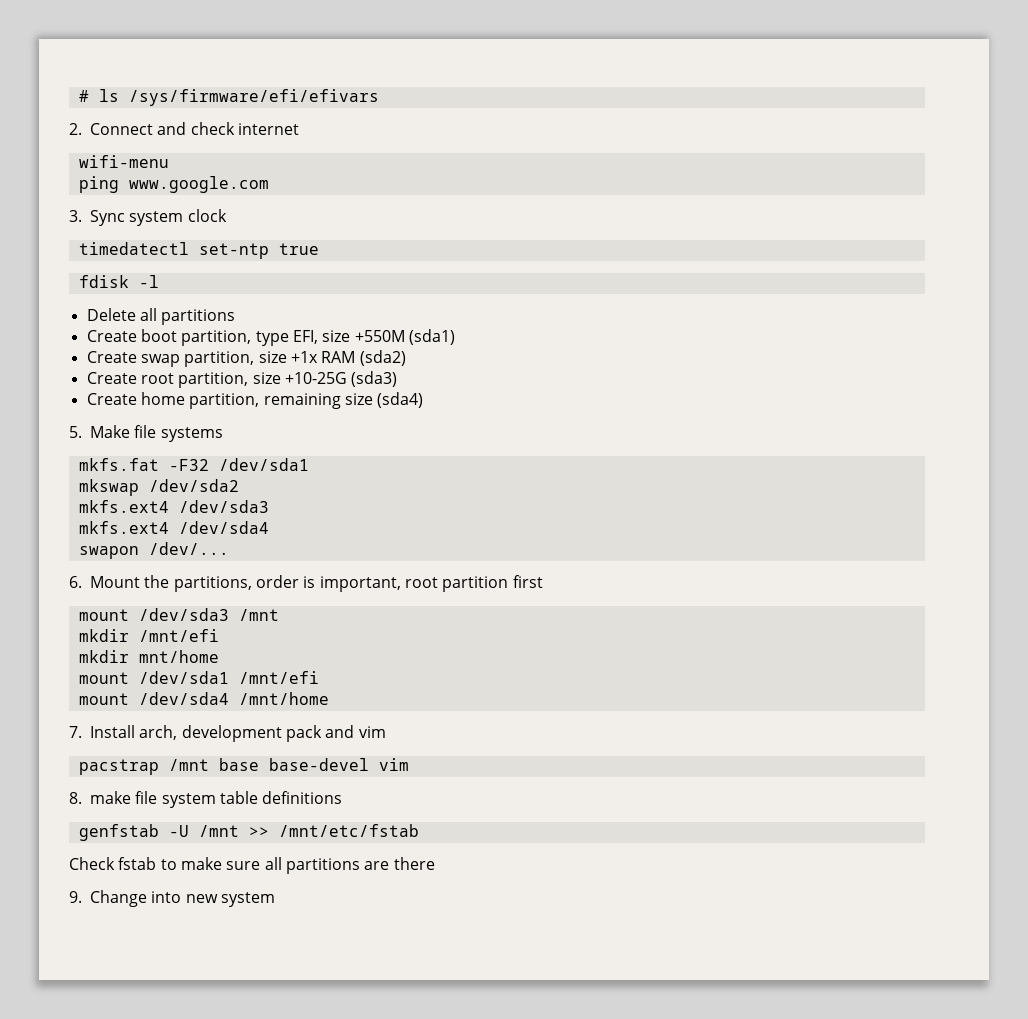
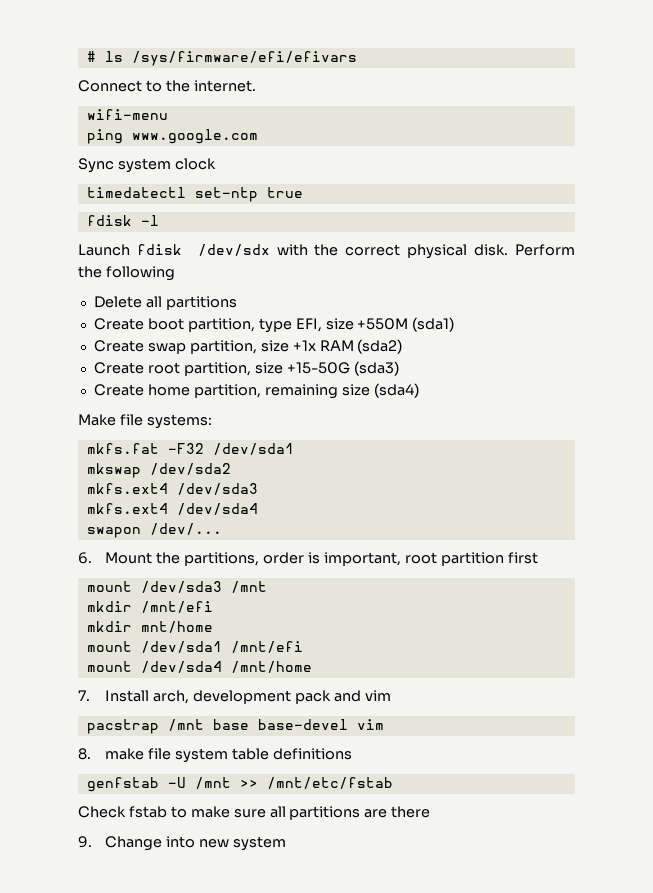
- 2. Connect and check internet
+ Connect to the internet.
- 3. Sync system clock
+ Sync system clock
+ Launch fdisk /dev/sdx with the correct physical disk. Perform the following
- Create root partition, size +10-25G (sda3)
+ Create root partition, size +15-50G (sda3)
- 5. Make file systems
+ Make file systems:

